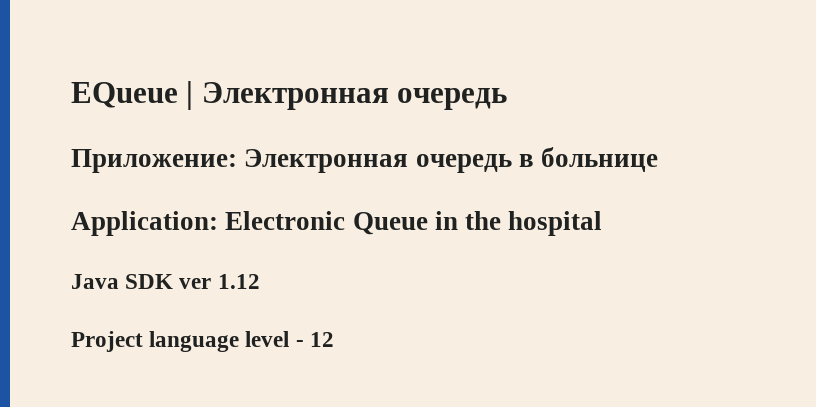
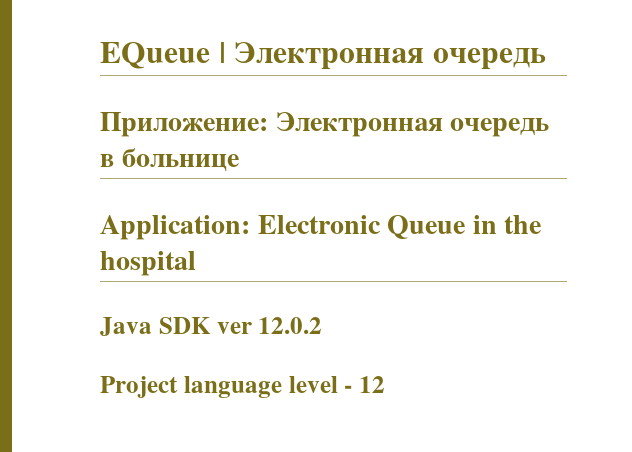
- Java SDK ver 1.12
+ Java SDK ver 12.0.2

